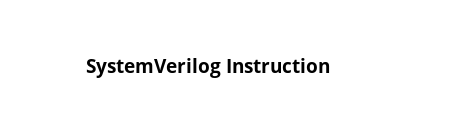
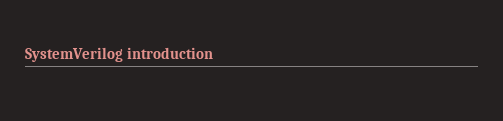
- SystemVerilog Instruction
+ SystemVerilog introduction

